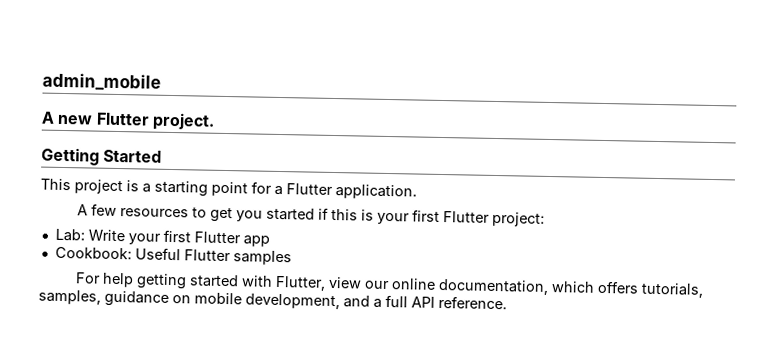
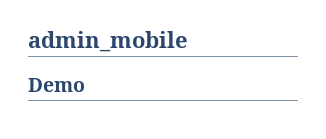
- A new Flutter project.
- Getting Started
- This project is a starting point for a Flutter application.
- A few resources to get you started if this is your first Flutter project:
- Lab: Write your first Flutter app
- Cookbook: Useful Flutter samples
- For help getting started with Flutter, view our online documentation, which offers tutorials, samples, guidance on mobile development, and a full API reference.
+ Demo

